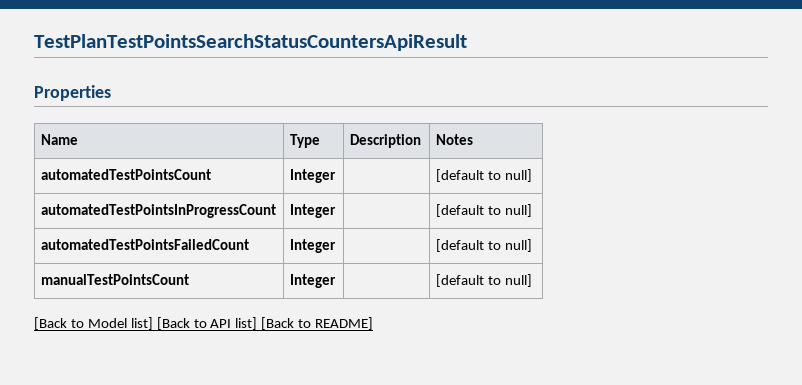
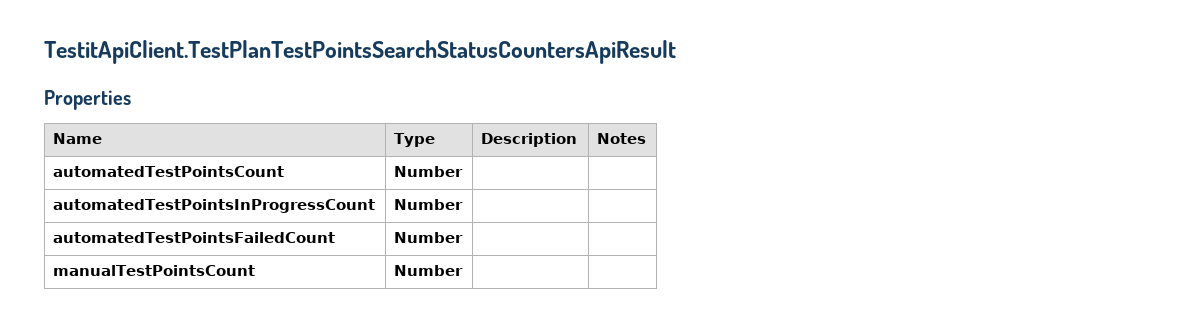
- TestPlanTestPointsSearchStatusCountersApiResult
+ TestitApiClient.TestPlanTestPointsSearchStatusCountersApiResult
- automatedTestPointsCount | Integer | | [default to null]
- automatedTestPointsInProgressCount | Integer | | [default to null]
- automatedTestPointsFailedCount | Integer | | [default to null]
- manualTestPointsCount | Integer | | [default to null]
- [Back to Model list] [Back to API list] [Back to README]
+ automatedTestPointsCount | Number | |
+ automatedTestPointsInProgressCount | Number | |
+ automatedTestPointsFailedCount | Number | |
+ manualTestPointsCount | Number | |

